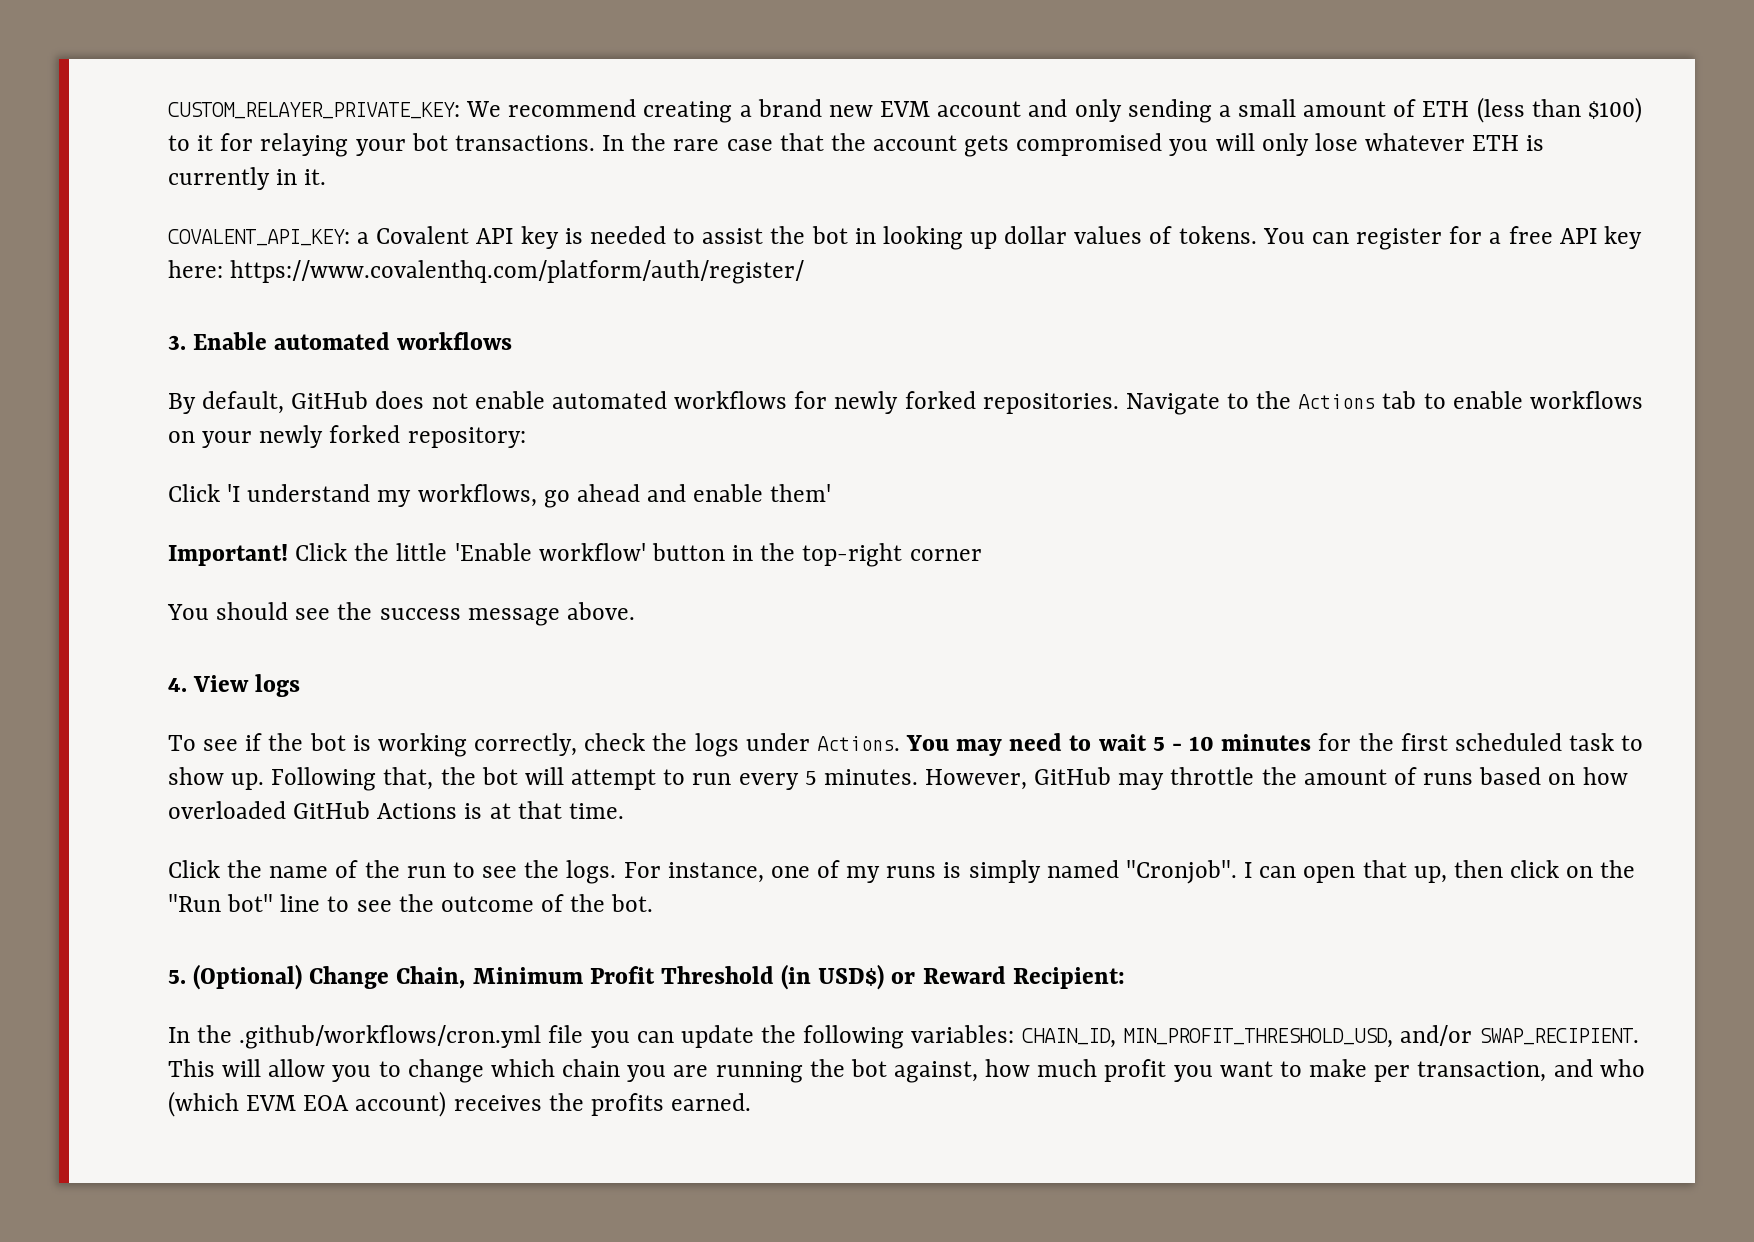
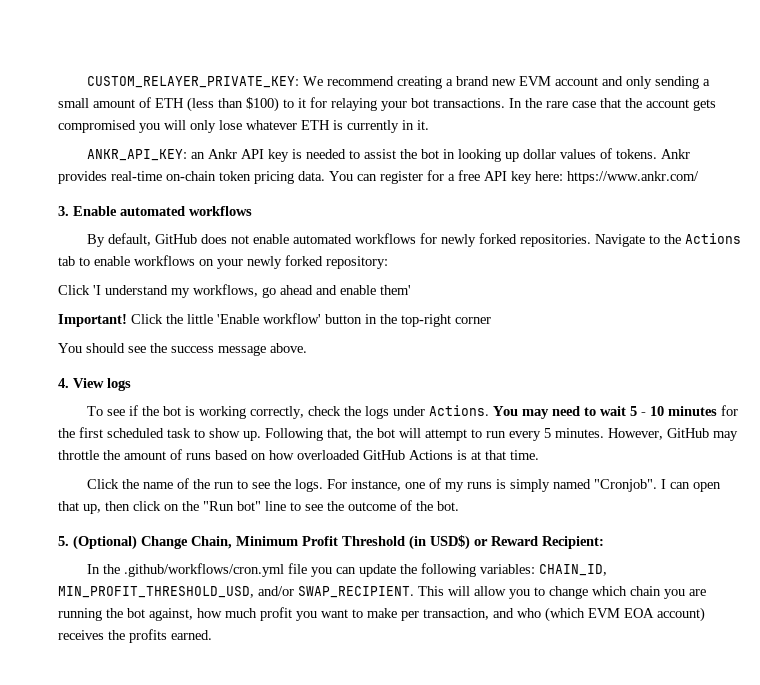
- COVALENT_API_KEY: a Covalent API key is needed to assist the bot in looking up dollar values of tokens.
+ ANKR_API_KEY: an Ankr API key is needed to assist the bot in looking up dollar values of tokens.
+ Ankr provides real-time on-chain token pricing data.
- You can register for a free API key here: https://www.covalenthq.com/platform/auth/register/
+ You can register for a free API key here: https://www.ankr.com/

